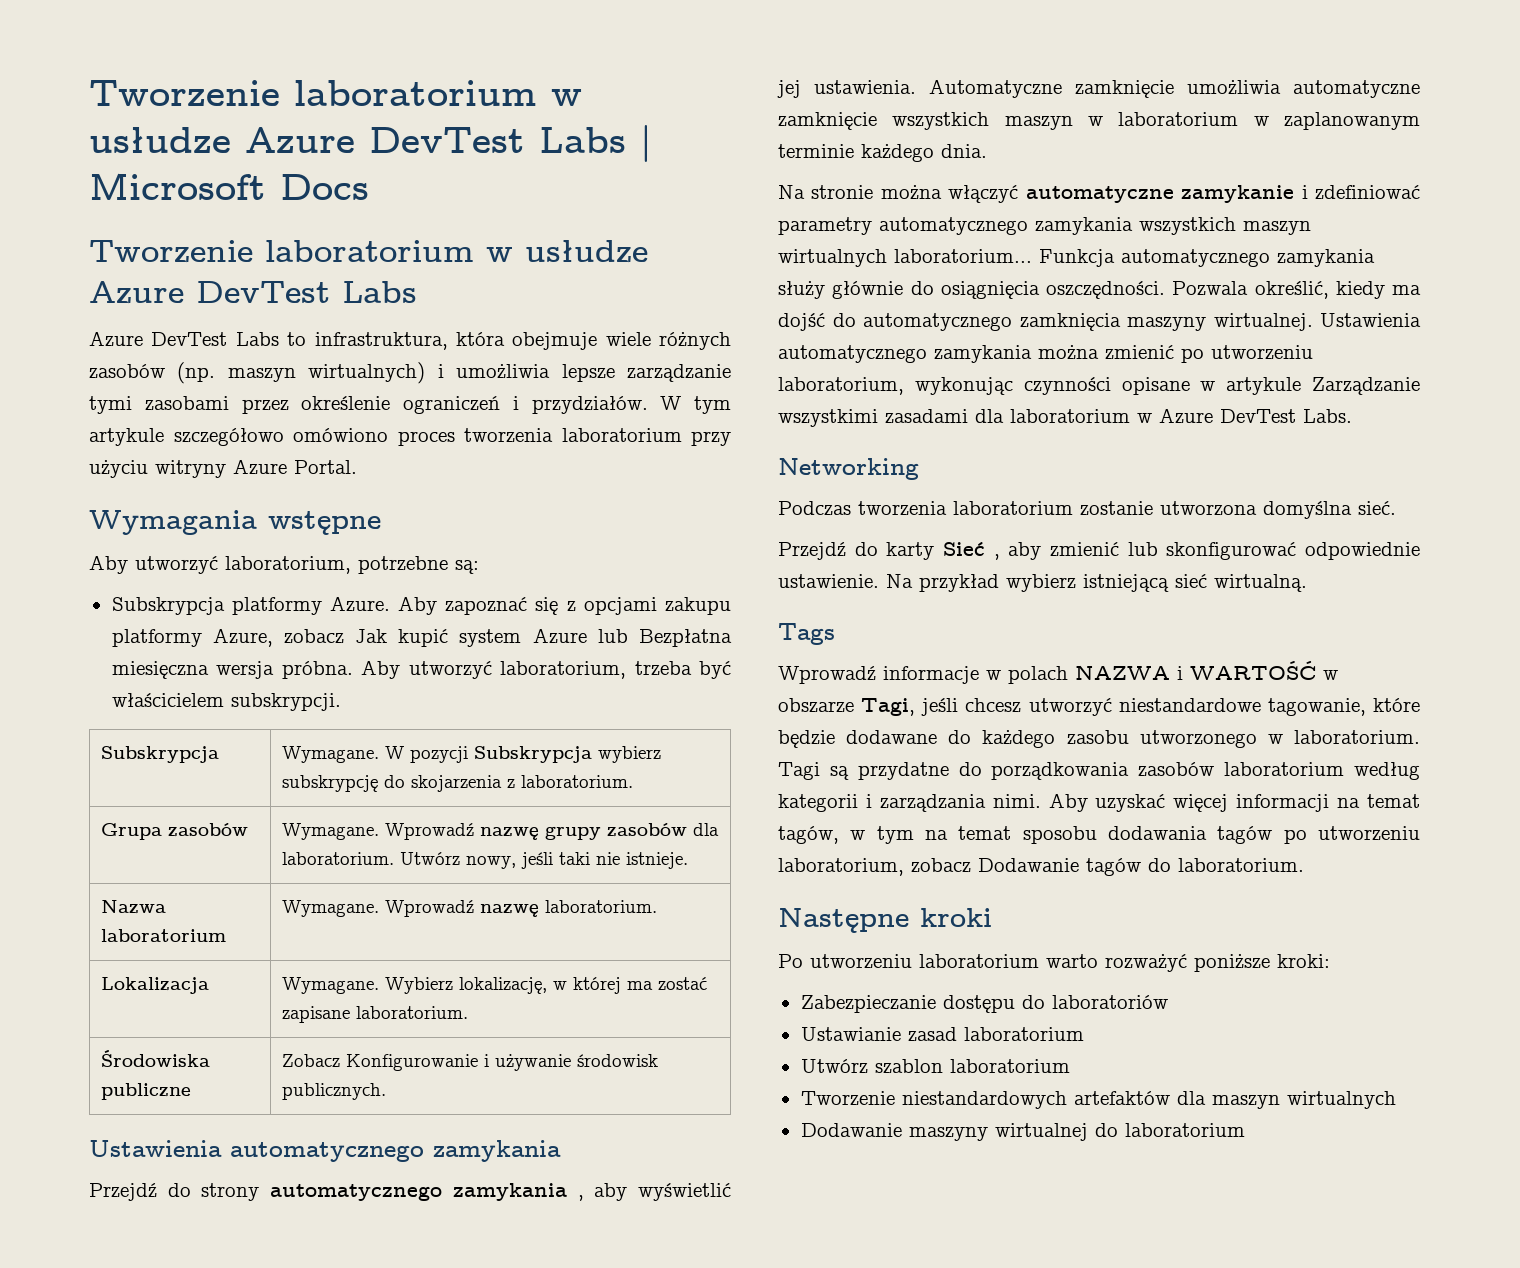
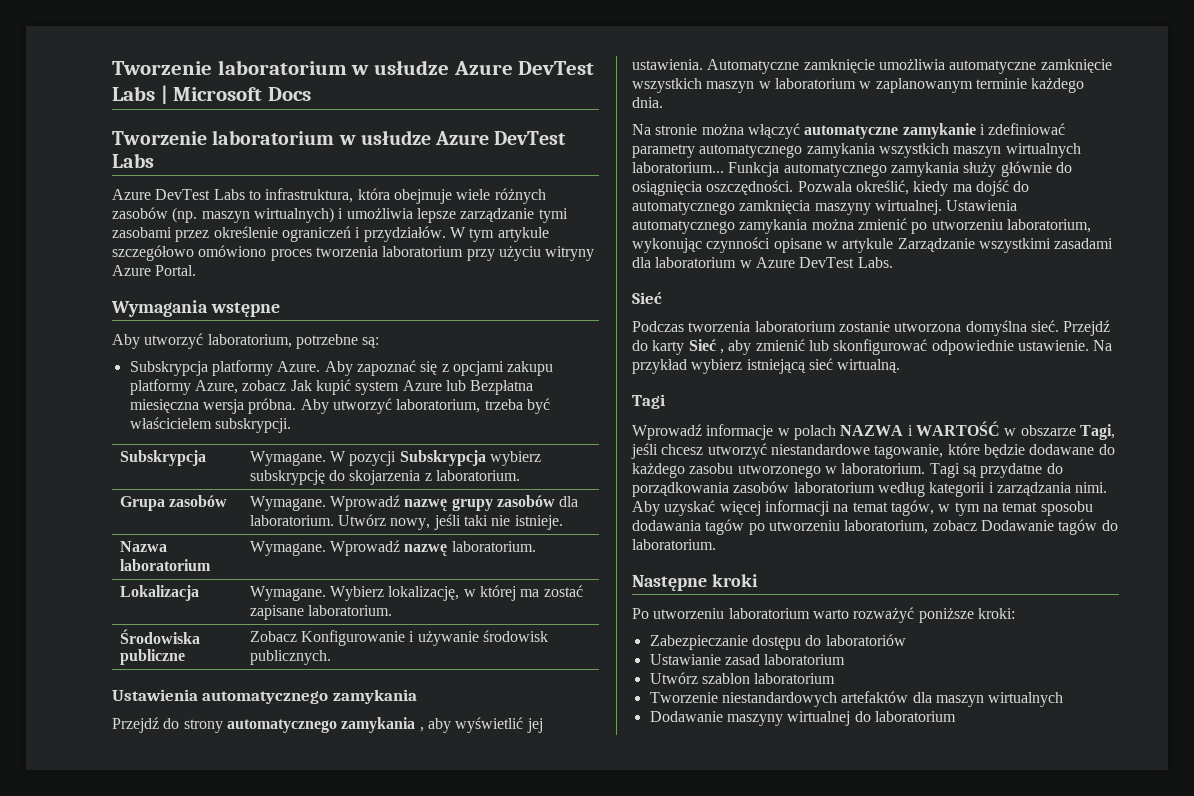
  Ustawienia automatycznego zamykania można zmienić po utworzeniu laboratorium, wykonując czynności opisane w artykule Zarządzanie wszystkimi zasadami dla laboratorium w Azure DevTest Labs.
- Networking
+ Sieć
- Podczas tworzenia laboratorium zostanie utworzona domyślna sieć.
- Przejdź do karty Sieć , aby zmienić lub skonfigurować odpowiednie ustawienie.
+ Podczas tworzenia laboratorium zostanie utworzona domyślna sieć. Przejdź do karty Sieć , aby zmienić lub skonfigurować odpowiednie ustawienie.
  Na przykład wybierz istniejącą sieć wirtualną.
- Tags
+ Tagi

